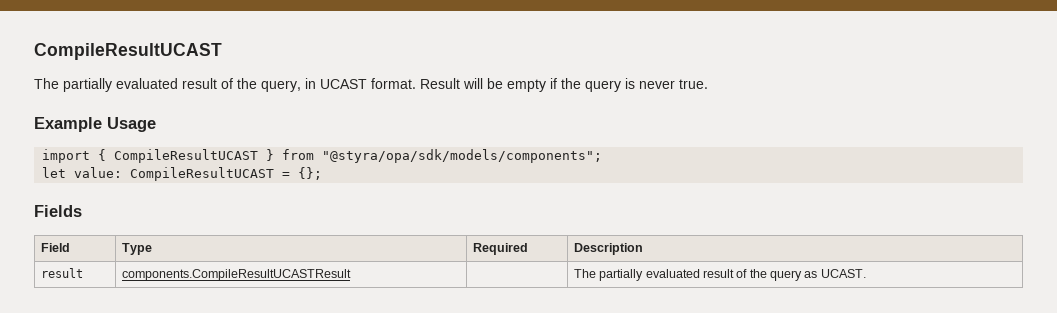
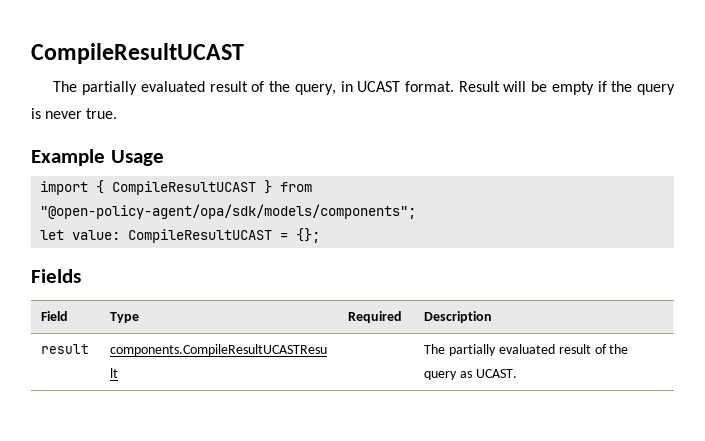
- import { CompileResultUCAST } from "@styra/opa/sdk/models/components";
+ import { CompileResultUCAST } from "@open-policy-agent/opa/sdk/models/components";

